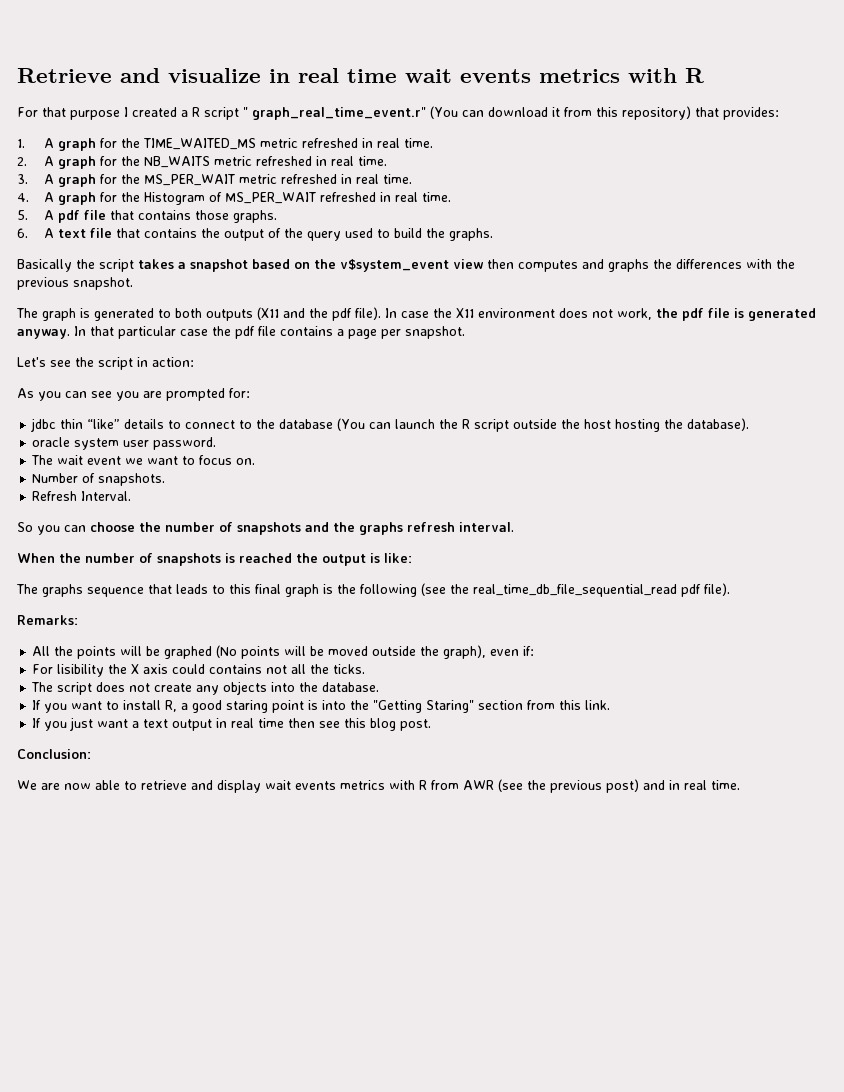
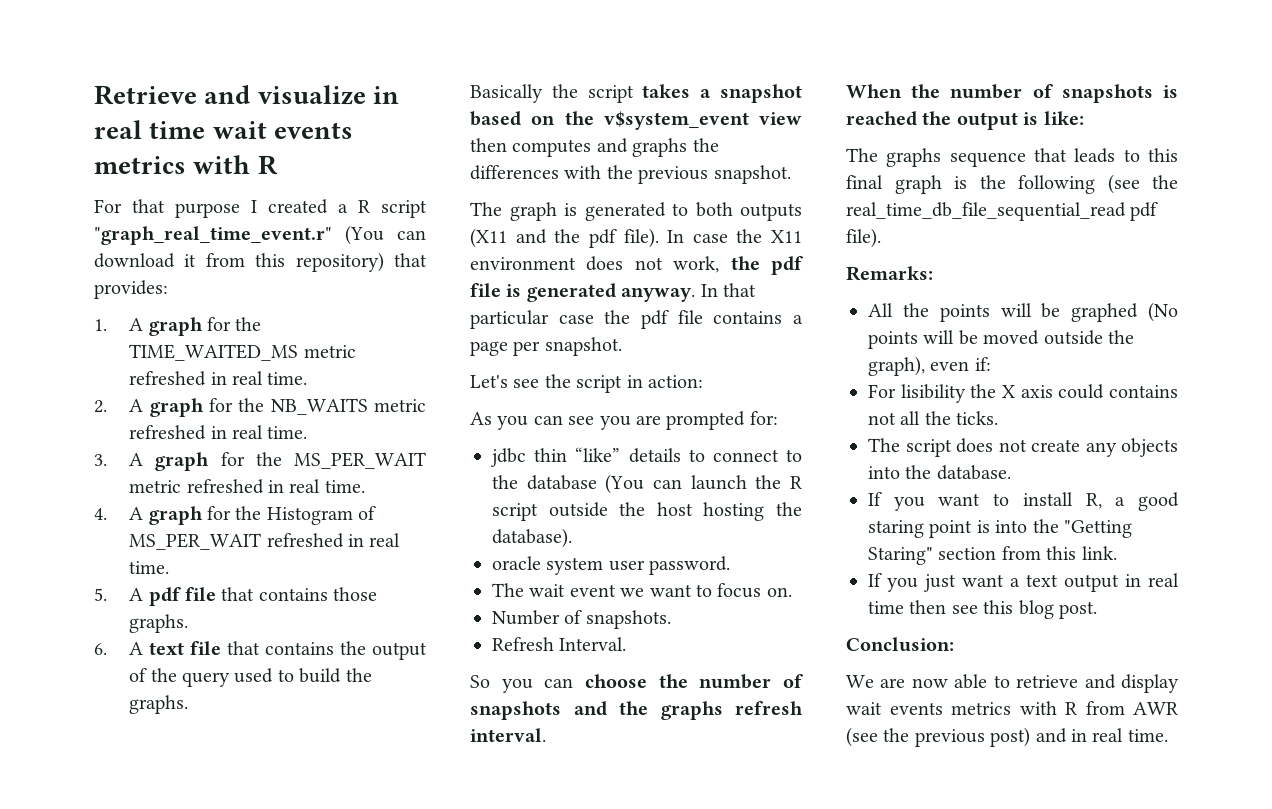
- For that purpose I created a R script " graph_real_time_event.r" (You can download it from this repository) that provides:
+ For that purpose I created a R script "graph_real_time_event.r" (You can download it from this repository) that provides:

